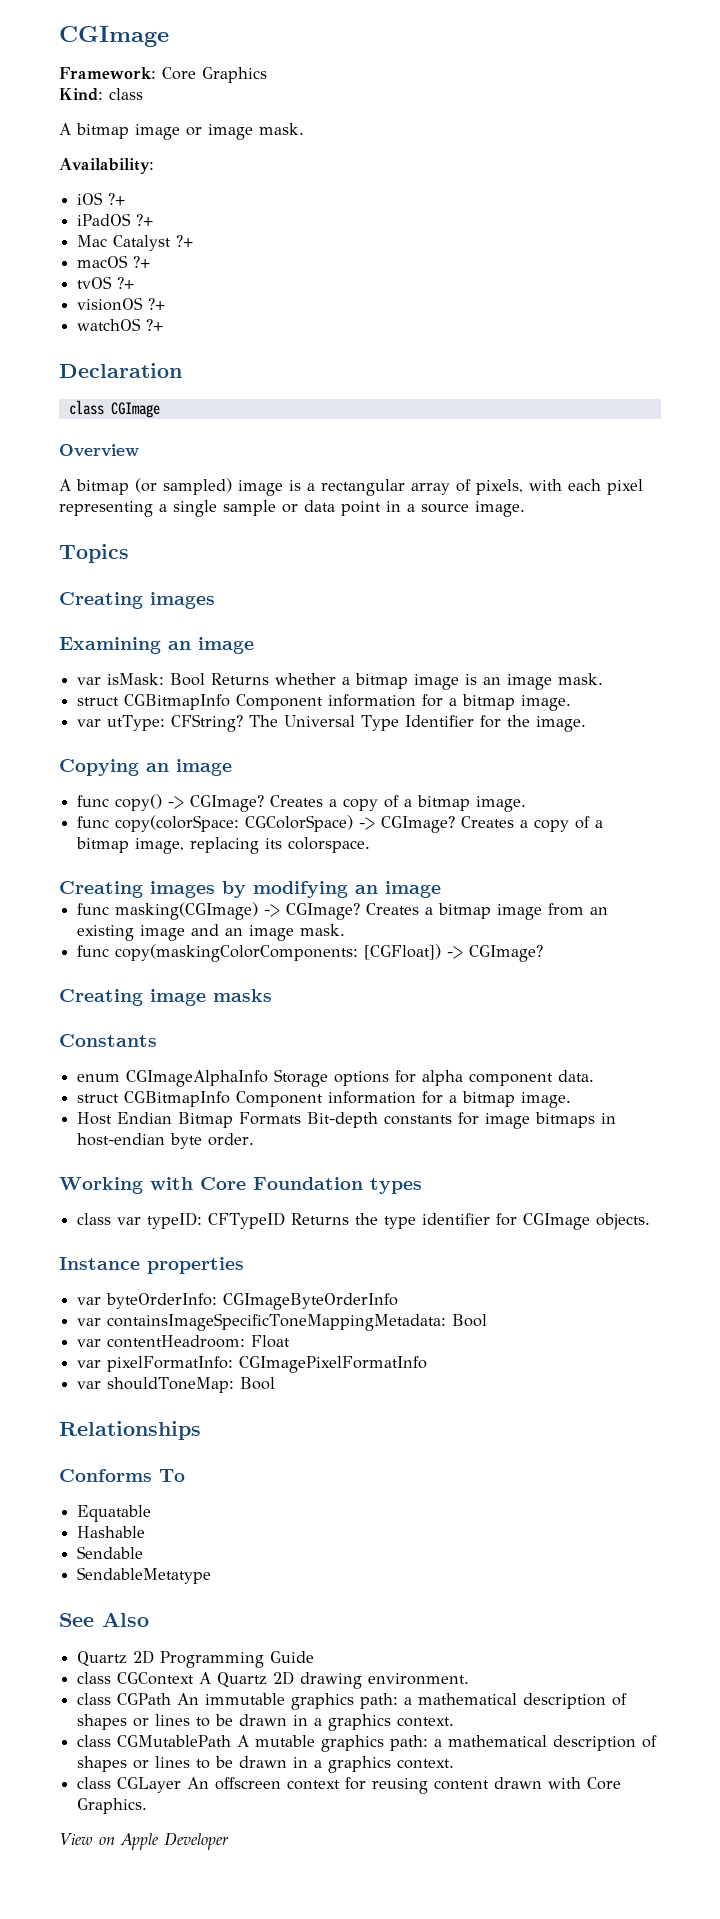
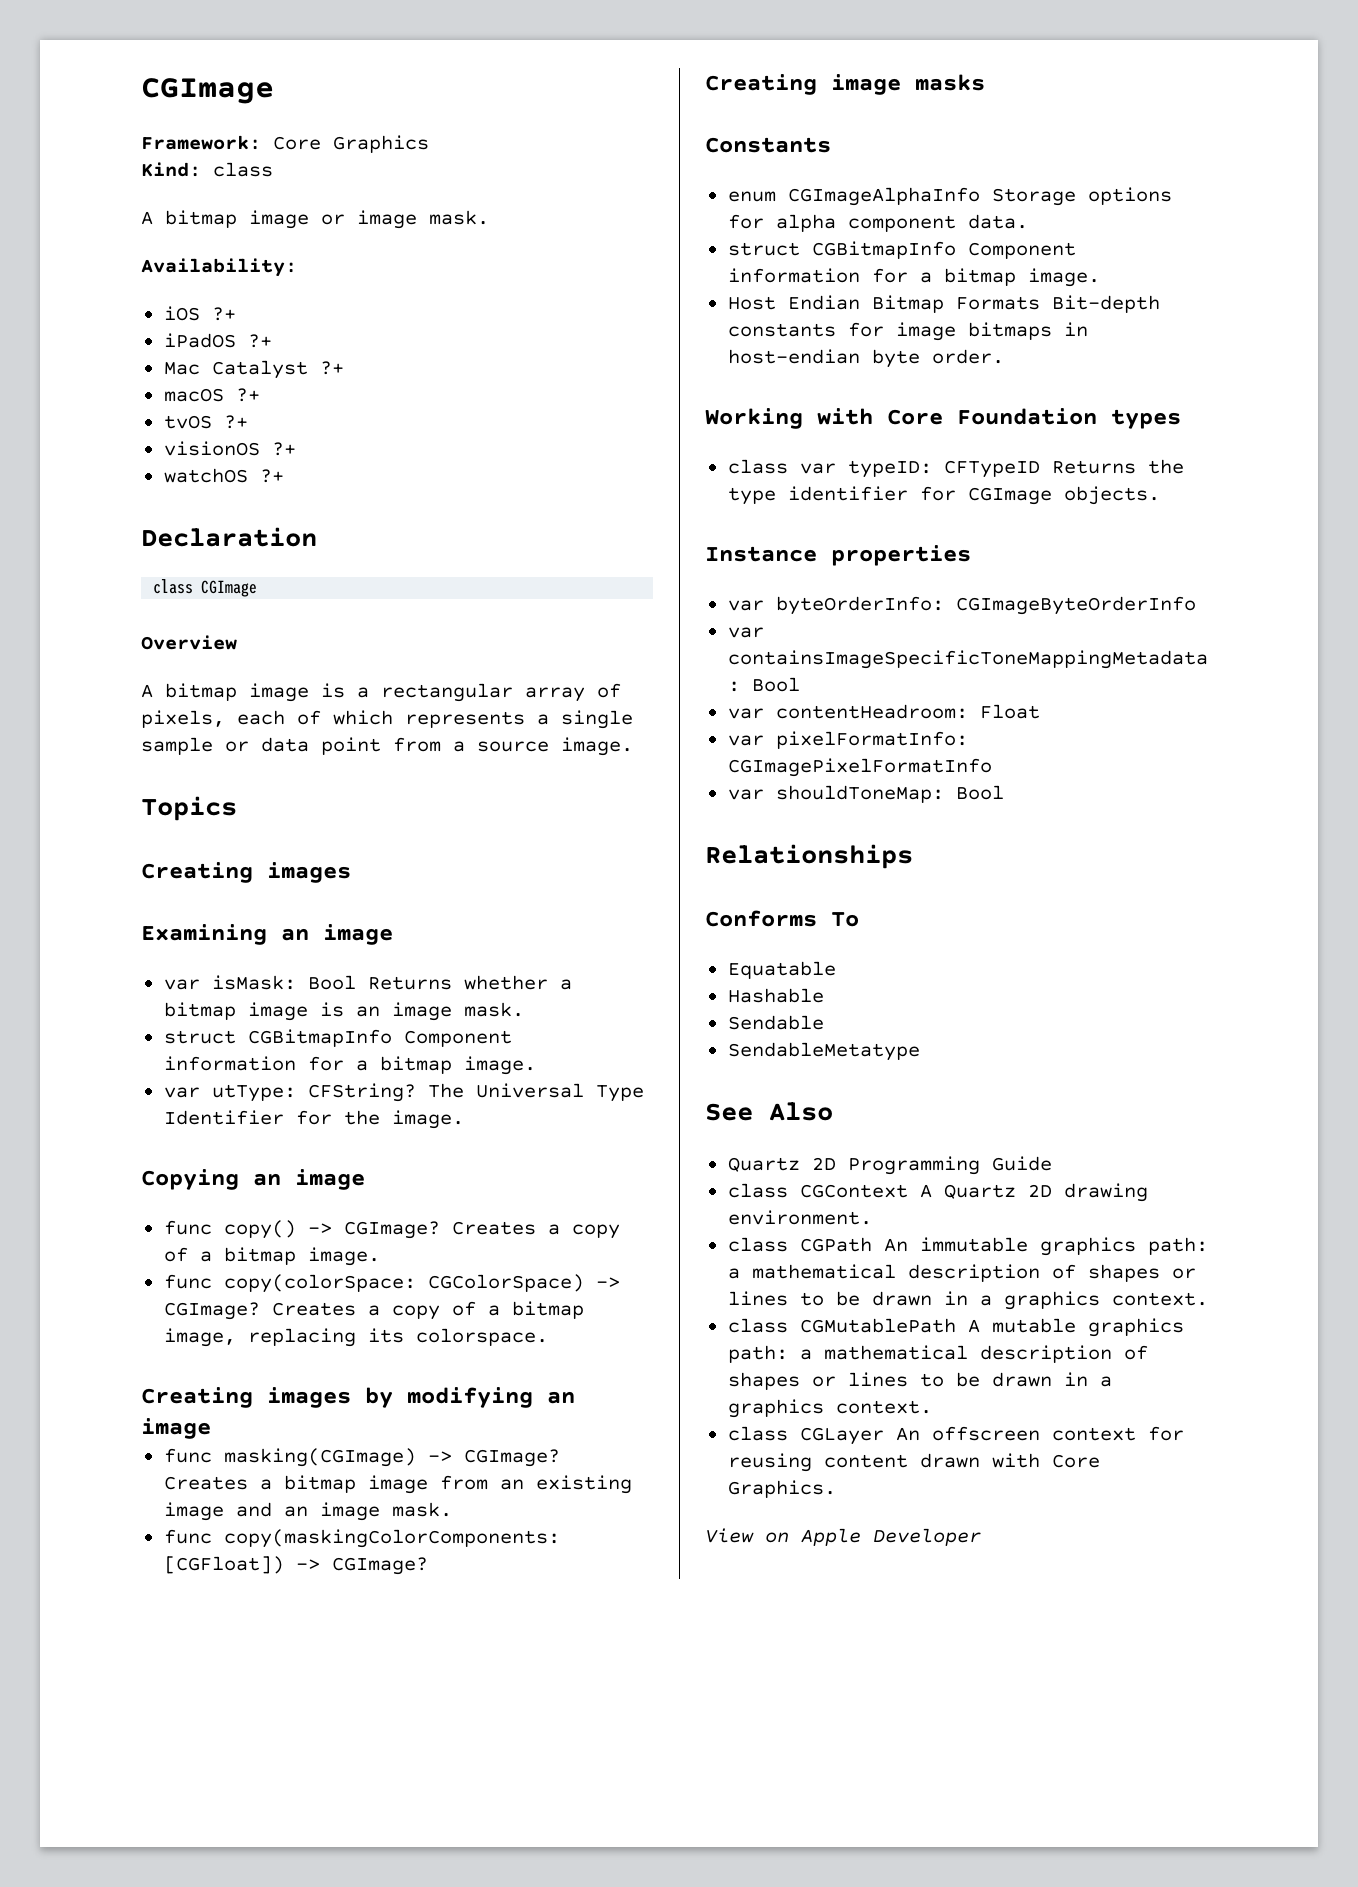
- A bitmap (or sampled) image is a rectangular array of pixels, with each pixel representing a single sample or data point in a source image.
+ A bitmap image is a rectangular array of pixels, each of which represents a single sample or data point from a source image.

